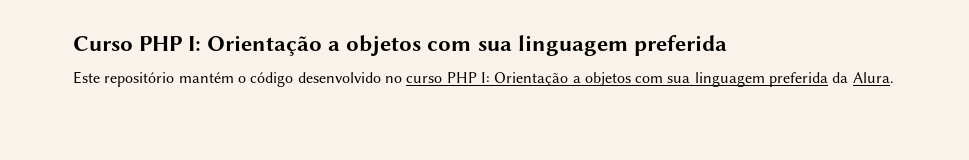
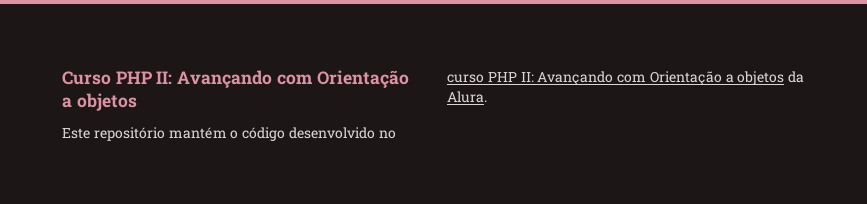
- Curso PHP I: Orientação a objetos com sua linguagem preferida
+ Curso PHP II: Avançando com Orientação a objetos
- Este repositório mantém o código desenvolvido no curso PHP I: Orientação a objetos com sua linguagem preferida da Alura.
+ Este repositório mantém o código desenvolvido no curso PHP II: Avançando com Orientação a objetos da Alura.

